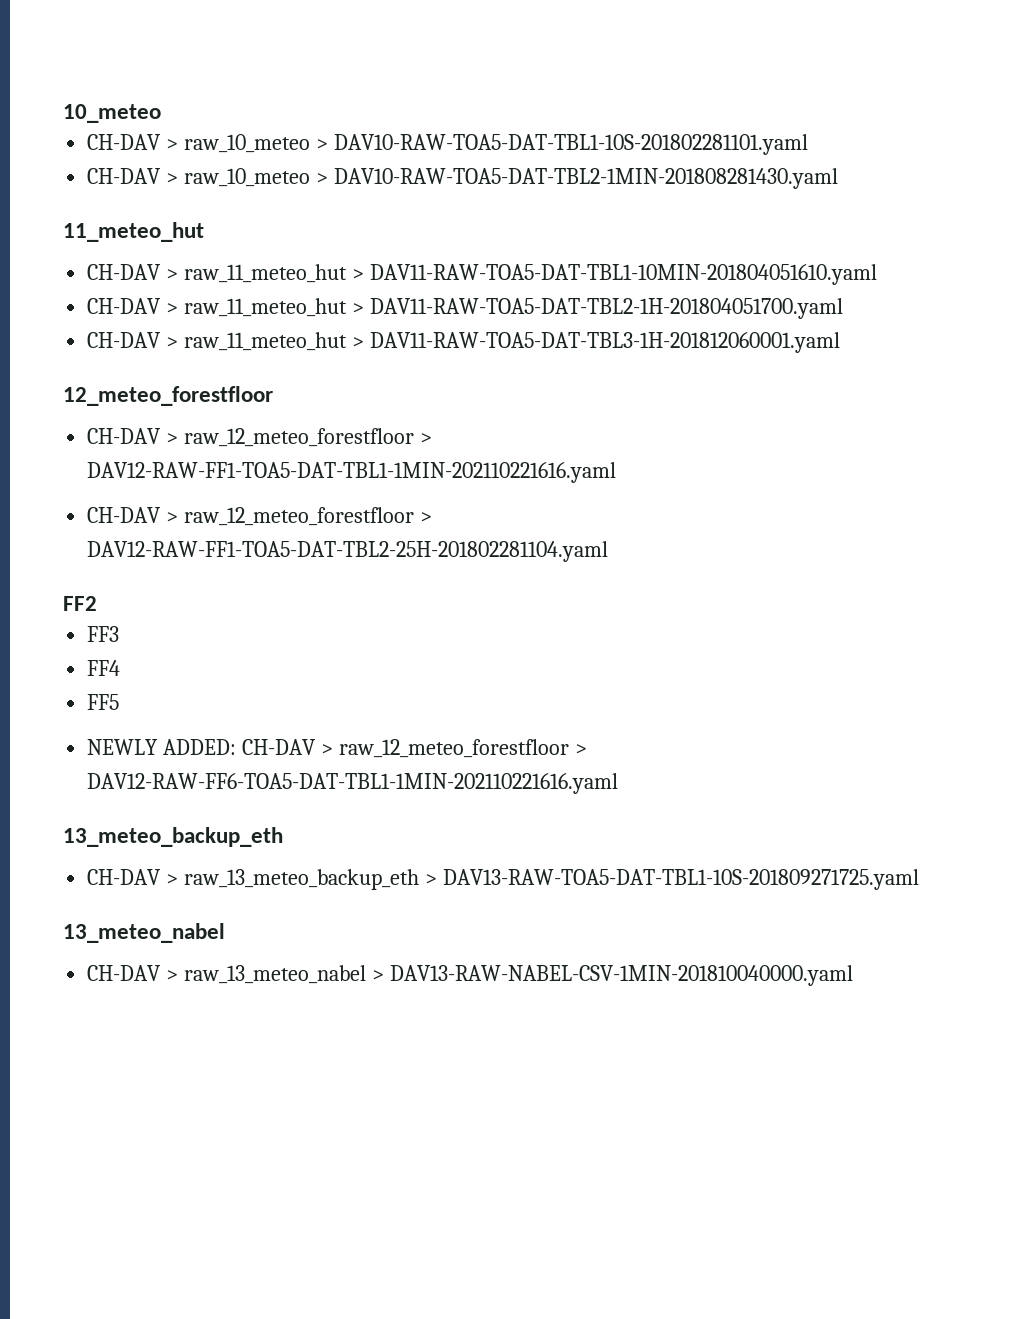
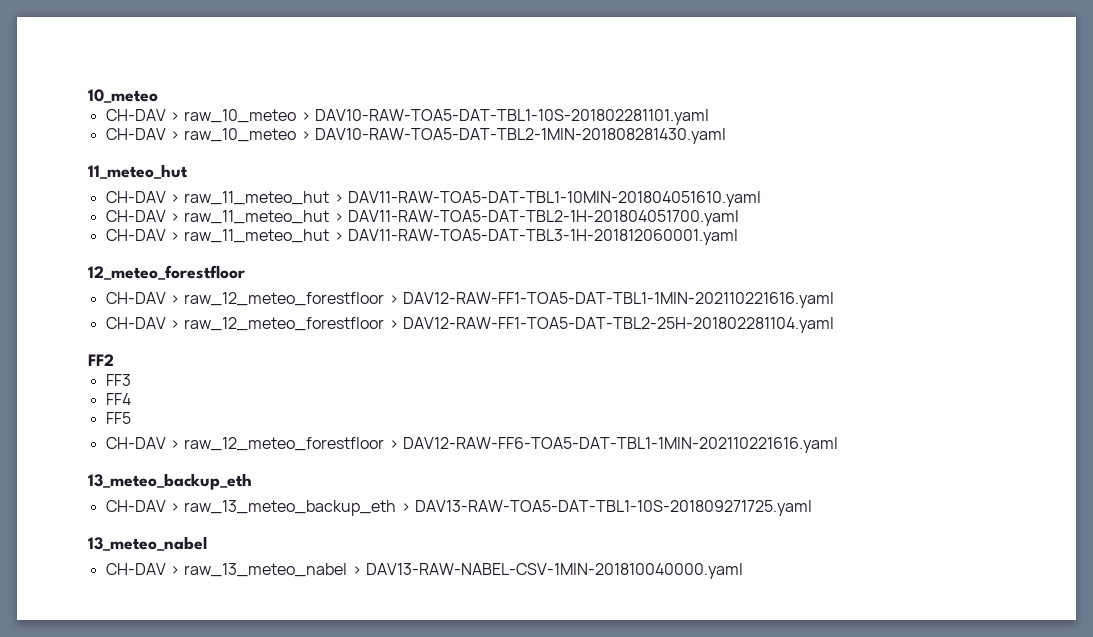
- NEWLY ADDED: CH-DAV > raw_12_meteo_forestfloor > DAV12-RAW-FF6-TOA5-DAT-TBL1-1MIN-202110221616.yaml
+ CH-DAV > raw_12_meteo_forestfloor > DAV12-RAW-FF6-TOA5-DAT-TBL1-1MIN-202110221616.yaml

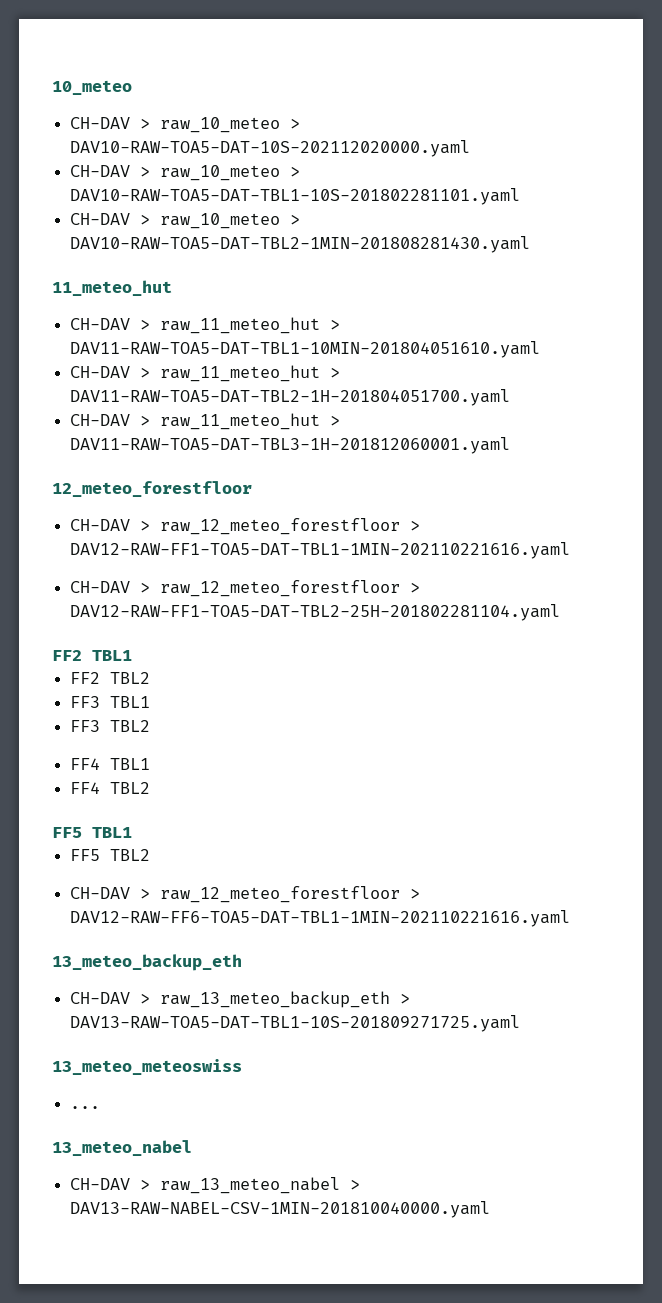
+ CH-DAV > raw_10_meteo > DAV10-RAW-TOA5-DAT-10S-202112020000.yaml
- FF2
- FF3
- FF4
- FF5
+ FF2 TBL1
+ FF2 TBL2
+ FF3 TBL1
+ FF3 TBL2
+ FF4 TBL1
+ FF4 TBL2
+ FF5 TBL1
+ FF5 TBL2
+ 13_meteo_meteoswiss
+ ...

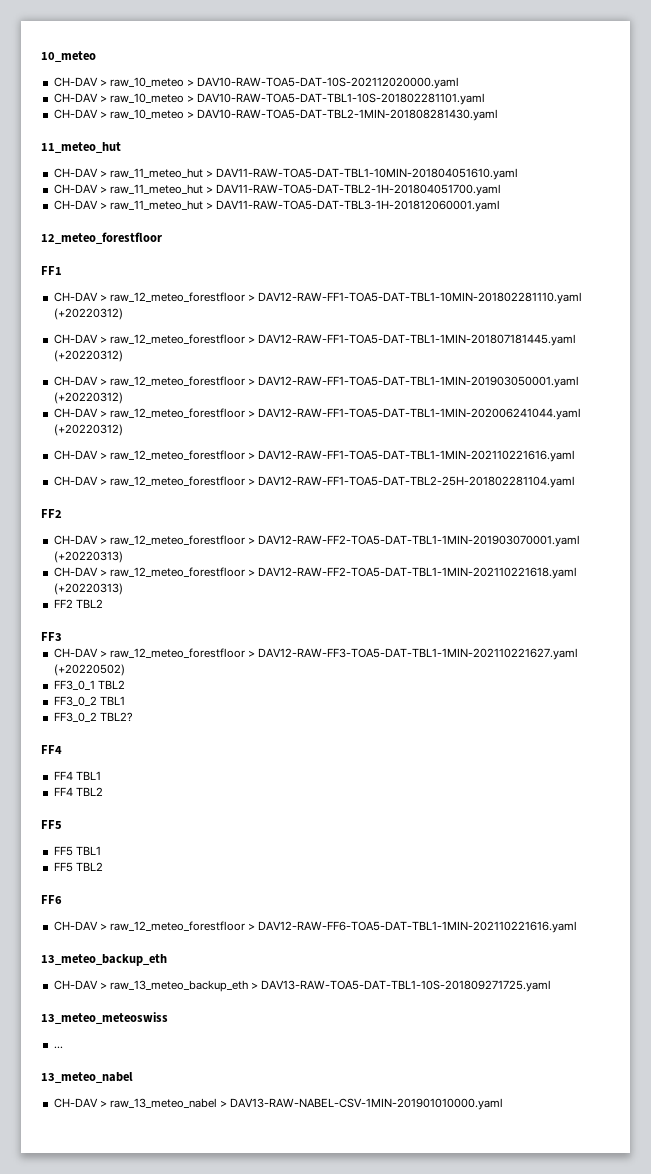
+ FF1
+ CH-DAV > raw_12_meteo_forestfloor > DAV12-RAW-FF1-TOA5-DAT-TBL1-10MIN-201802281110.yaml (+20220312)
+ CH-DAV > raw_12_meteo_forestfloor > DAV12-RAW-FF1-TOA5-DAT-TBL1-1MIN-201807181445.yaml (+20220312)
+ CH-DAV > raw_12_meteo_forestfloor > DAV12-RAW-FF1-TOA5-DAT-TBL1-1MIN-201903050001.yaml (+20220312)
+ CH-DAV > raw_12_meteo_forestfloor > DAV12-RAW-FF1-TOA5-DAT-TBL1-1MIN-202006241044.yaml (+20220312)
  CH-DAV > raw_12_meteo_forestfloor > DAV12-RAW-FF1-TOA5-DAT-TBL2-25H-201802281104.yaml
- FF2 TBL1
+ FF2
+ CH-DAV > raw_12_meteo_forestfloor > DAV12-RAW-FF2-TOA5-DAT-TBL1-1MIN-201903070001.yaml (+20220313)
+ CH-DAV > raw_12_meteo_forestfloor > DAV12-RAW-FF2-TOA5-DAT-TBL1-1MIN-202110221618.yaml (+20220313)
  FF2 TBL2
- FF3 TBL1
- FF3 TBL2
+ FF3
+ CH-DAV > raw_12_meteo_forestfloor > DAV12-RAW-FF3-TOA5-DAT-TBL1-1MIN-202110221627.yaml (+20220502)
+ FF3_0_1 TBL2
+ FF3_0_2 TBL1
+ FF3_0_2 TBL2?
+ FF4
  FF4 TBL2
+ FF5
+ FF6
- CH-DAV > raw_13_meteo_nabel > DAV13-RAW-NABEL-CSV-1MIN-201810040000.yaml
+ CH-DAV > raw_13_meteo_nabel > DAV13-RAW-NABEL-CSV-1MIN-201901010000.yaml

